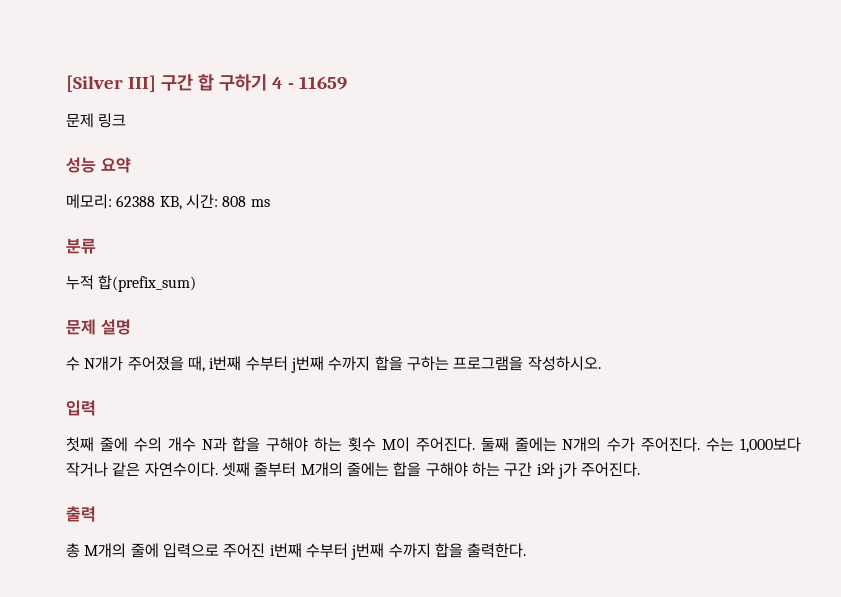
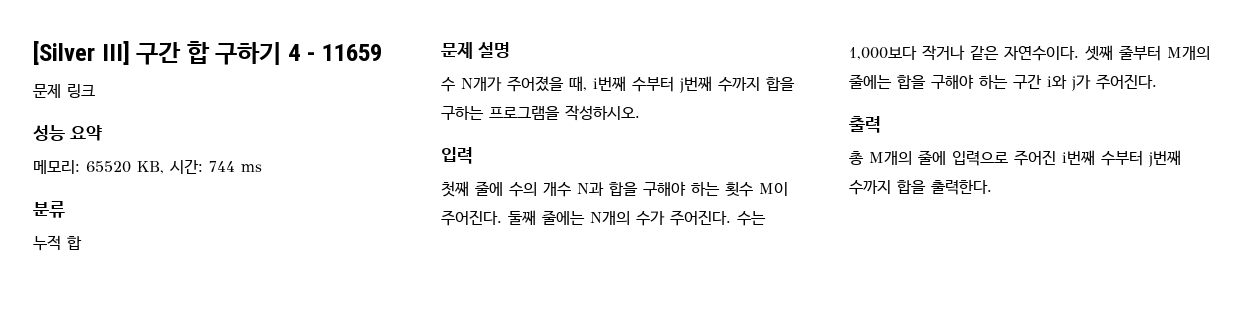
- 메모리: 62388 KB, 시간: 808 ms
+ 메모리: 65520 KB, 시간: 744 ms
- 누적 합(prefix_sum)
+ 누적 합

